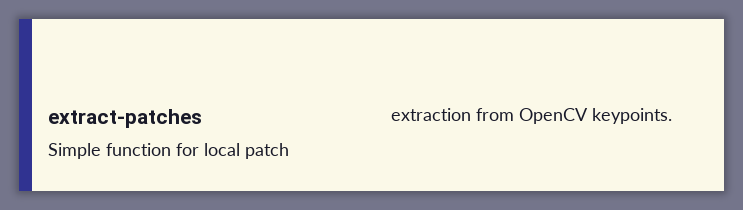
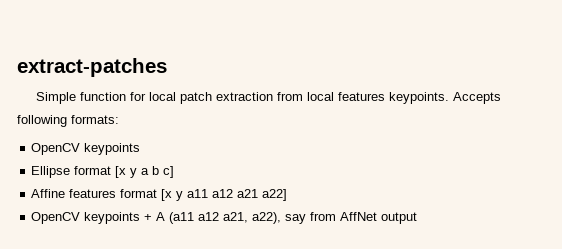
- Simple function for local patch extraction from OpenCV keypoints.
+ Simple function for local patch extraction from local features keypoints. Accepts following formats:
+ OpenCV keypoints
+ Ellipse format [x y a b c]
+ Affine features format [x y a11 a12 a21 a22]
+ OpenCV keypoints + A (a11 a12 a21, a22), say from AffNet output

